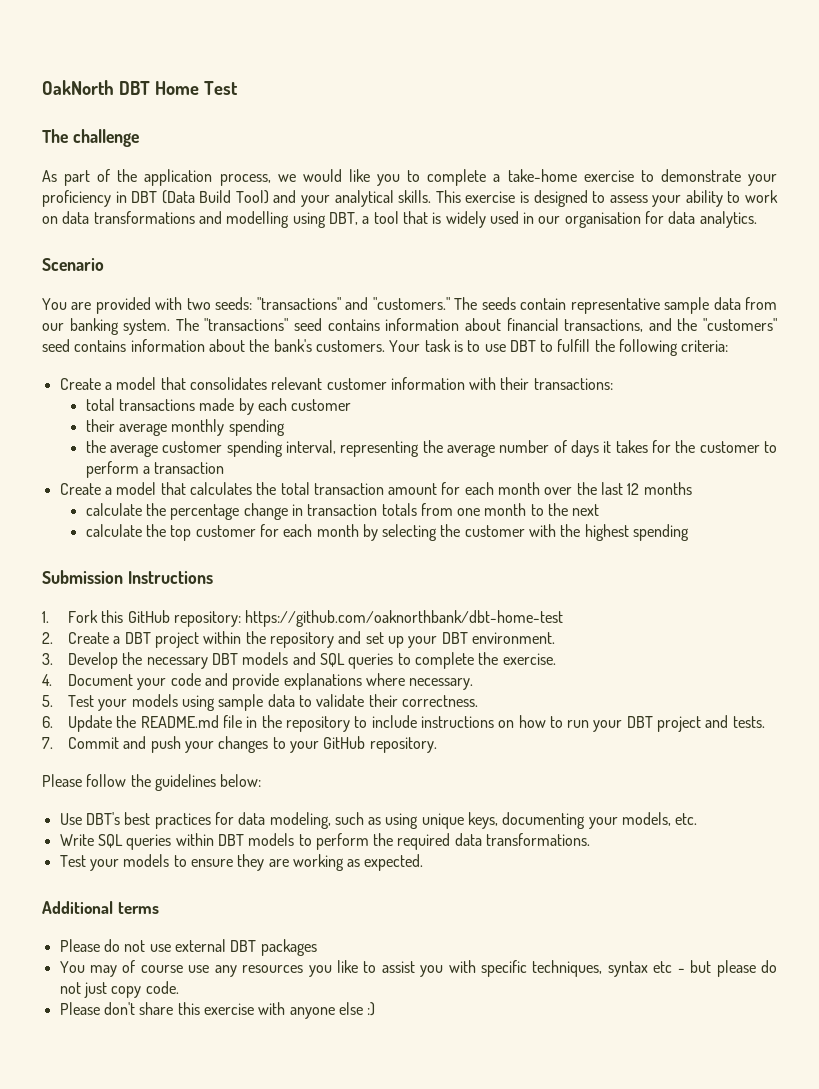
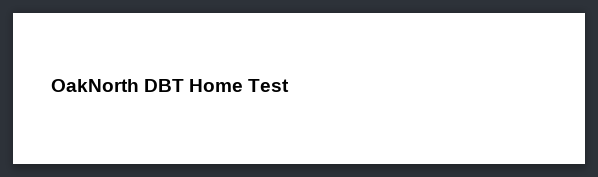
- The challenge
- As part of the application process, we would like you to complete a take-home exercise to demonstrate your proficiency in DBT (Data Build Tool) and your analytical skills. This exercise is designed to assess your ability to work on data transformations and modelling using DBT, a tool that is widely used in our organisation for data analytics.
- Scenario
- You are provided with two seeds: "transactions" and "customers." The seeds contain representative sample data from our banking system. The "transactions" seed contains information about financial transactions, and the "customers" seed contains information about the bank's customers. Your task is to use DBT to fulfill the following criteria:
- Create a model that consolidates relevant customer information with their transactions:
- total transactions made by each customer
- their average monthly spending
- the average customer spending interval, representing the average number of days it takes for the customer to perform a transaction
- Create a model that calculates the total transaction amount for each month over the last 12 months
- calculate the percentage change in transaction totals from one month to the next
- calculate the top customer for each month by selecting the customer with the highest spending
- Submission Instructions
- 1. Fork this GitHub repository: https://github.com/oaknorthbank/dbt-home-test
- 2. Create a DBT project within the repository and set up your DBT environment.
- 3. Develop the necessary DBT models and SQL queries to complete the exercise.
- 4. Document your code and provide explanations where necessary.
- 5. Test your models using sample data to validate their correctness.
- 6. Update the README.md file in the repository to include instructions on how to run your DBT project and tests.
- 7. Commit and push your changes to your GitHub repository.
- Please follow the guidelines below:
- Use DBT's best practices for data modeling, such as using unique keys, documenting your models, etc.
- Write SQL queries within DBT models to perform the required data transformations.
- Test your models to ensure they are working as expected.
- Additional terms
- Please do not use external DBT packages
- You may of course use any resources you like to assist you with specific techniques, syntax etc - but please do not just copy code.
- Please don't share this exercise with anyone else :)

